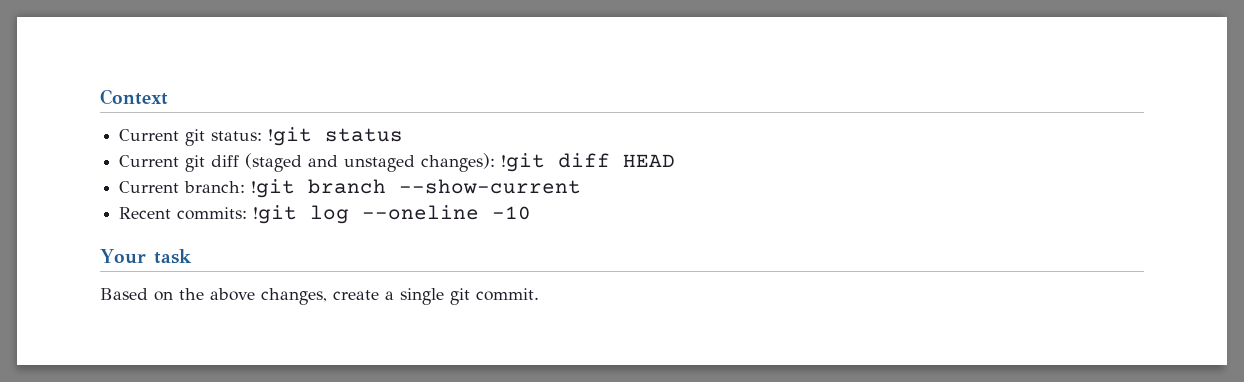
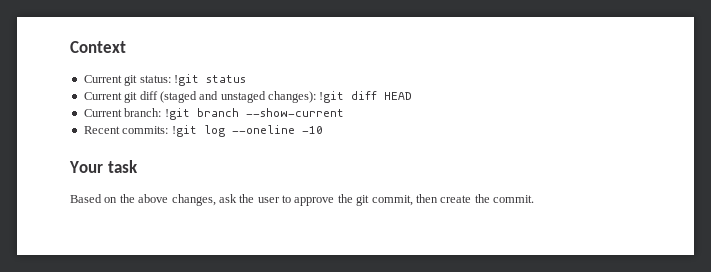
- Based on the above changes, create a single git commit.
+ Based on the above changes, ask the user to approve the git commit, then create the commit.

